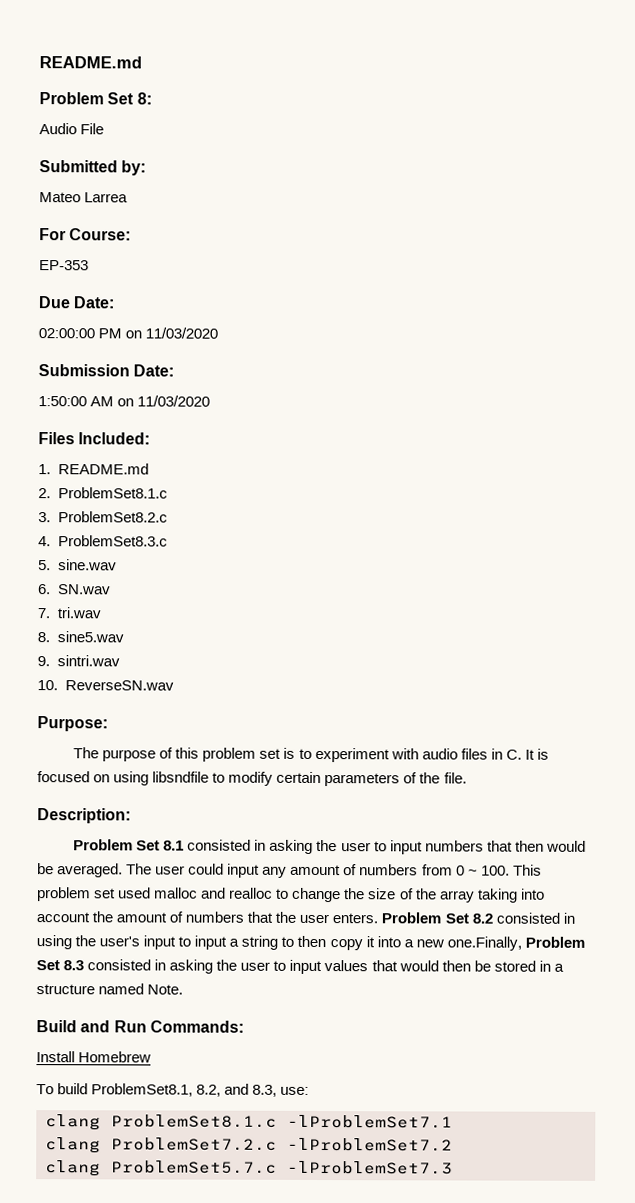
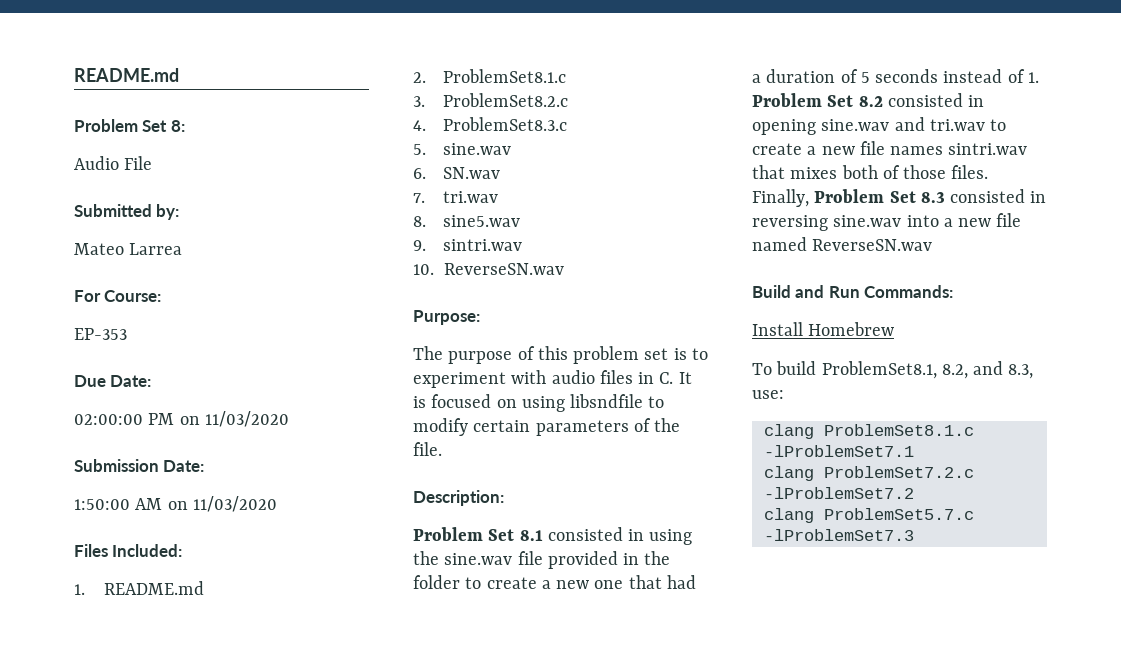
- Problem Set 8.1 consisted in asking the user to input numbers that then would be averaged. The user could input any amount of numbers from 0 ~ 100. This problem set used malloc and realloc to change the size of the array taking into account the amount of numbers that the user enters. Problem Set 8.2 consisted in using the user's input to input a string to then copy it into a new one.Finally, Problem Set 8.3 consisted in asking the user to input values that would then be stored in a structure named Note.
+ Problem Set 8.1 consisted in using the sine.wav file provided in the folder to create a new one that had a duration of 5 seconds instead of 1. Problem Set 8.2 consisted in opening sine.wav and tri.wav to create a new file names sintri.wav that mixes both of those files. Finally, Problem Set 8.3 consisted in reversing sine.wav into a new file named ReverseSN.wav

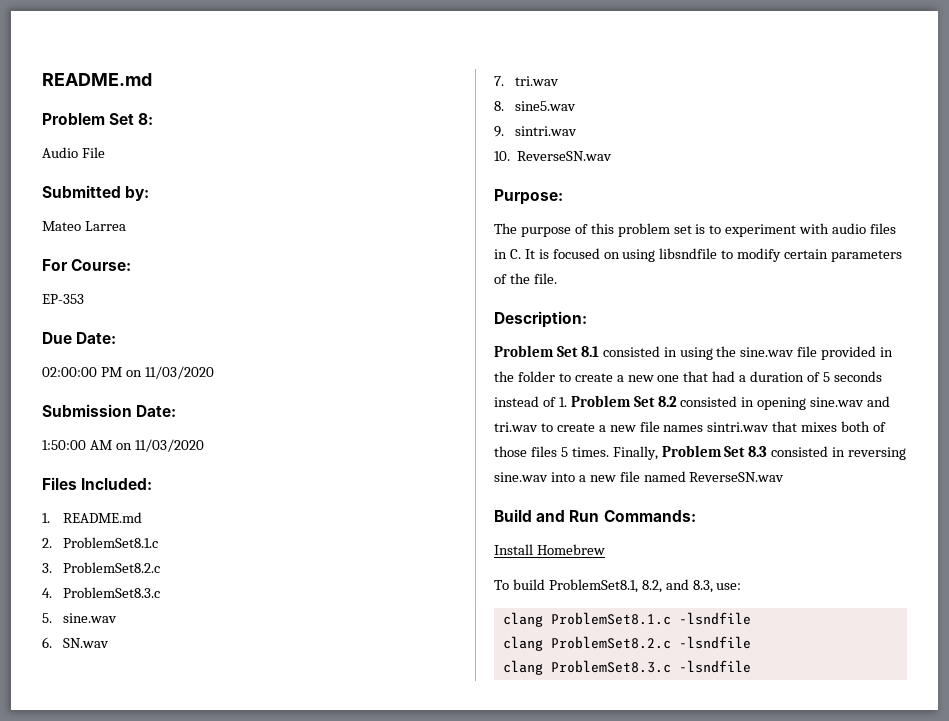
- Problem Set 8.1 consisted in using the sine.wav file provided in the folder to create a new one that had a duration of 5 seconds instead of 1. Problem Set 8.2 consisted in opening sine.wav and tri.wav to create a new file names sintri.wav that mixes both of those files.
+ Problem Set 8.1 consisted in using the sine.wav file provided in the folder to create a new one that had a duration of 5 seconds instead of 1. Problem Set 8.2 consisted in opening sine.wav and tri.wav to create a new file names sintri.wav that mixes both of those files 5 times.
- clang ProblemSet8.1.c -lProblemSet7.1
- clang ProblemSet7.2.c -lProblemSet7.2
- clang ProblemSet5.7.c -lProblemSet7.3
+ clang ProblemSet8.1.c -lsndfile
+ clang ProblemSet8.2.c -lsndfile
+ clang ProblemSet8.3.c -lsndfile

